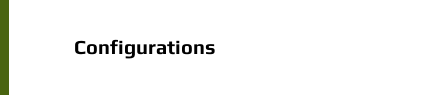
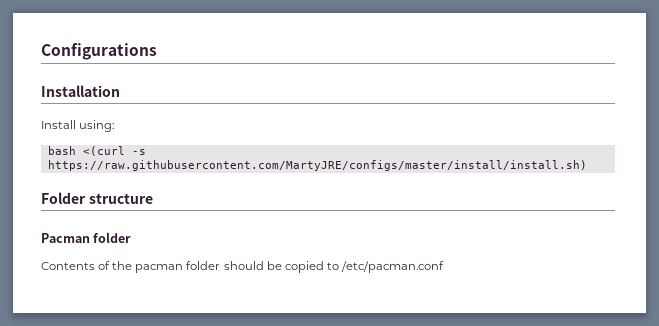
+ Installation
+ Install using:
+ bash <(curl -s https://raw.githubusercontent.com/MartyJRE/configs/master/install/install.sh)
+ Folder structure
+ Pacman folder
+ Contents of the pacman folder should be copied to /etc/pacman.conf

